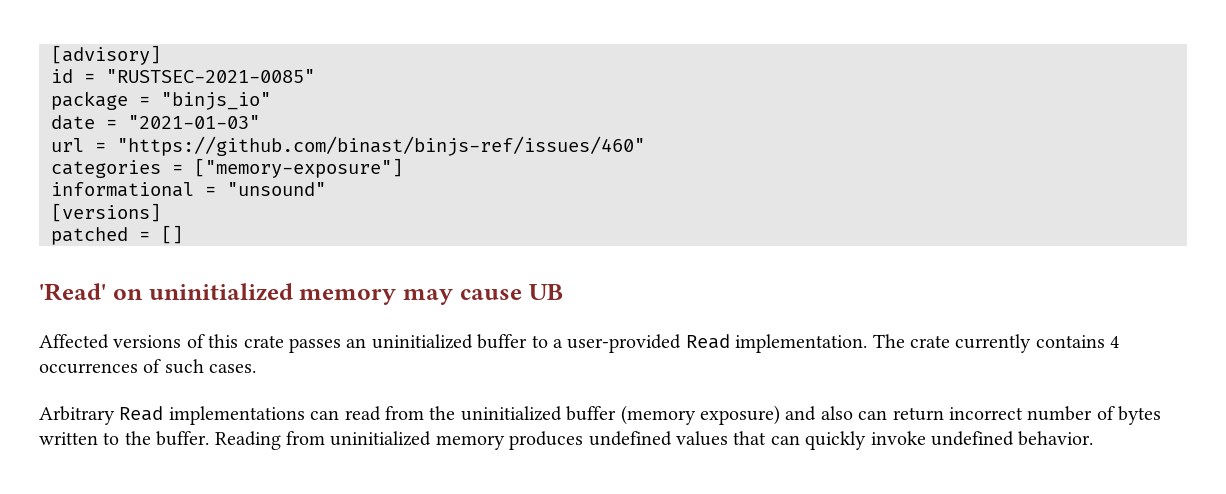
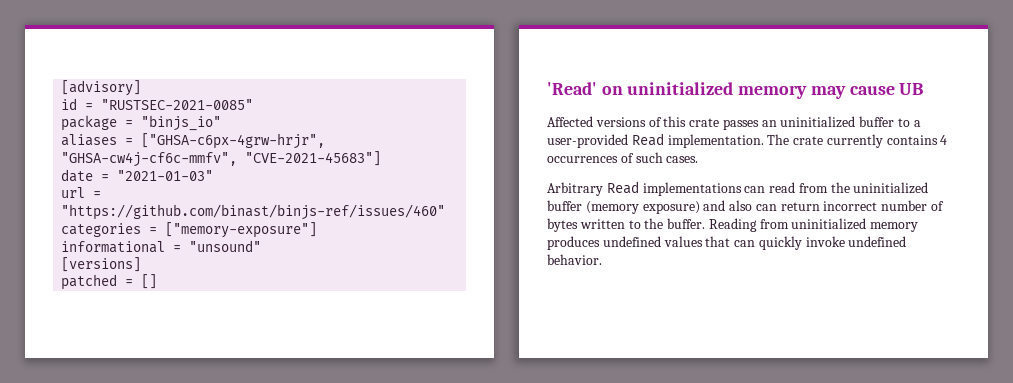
+ aliases = ["GHSA-c6px-4grw-hrjr", "GHSA-cw4j-cf6c-mmfv", "CVE-2021-45683"]

